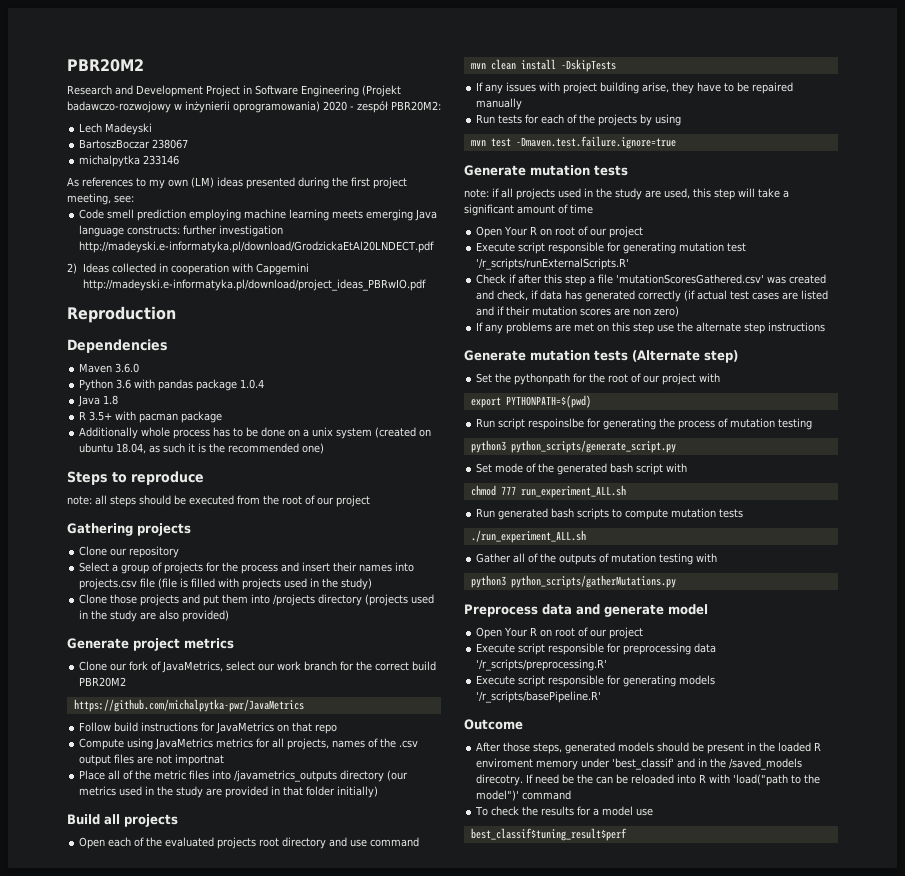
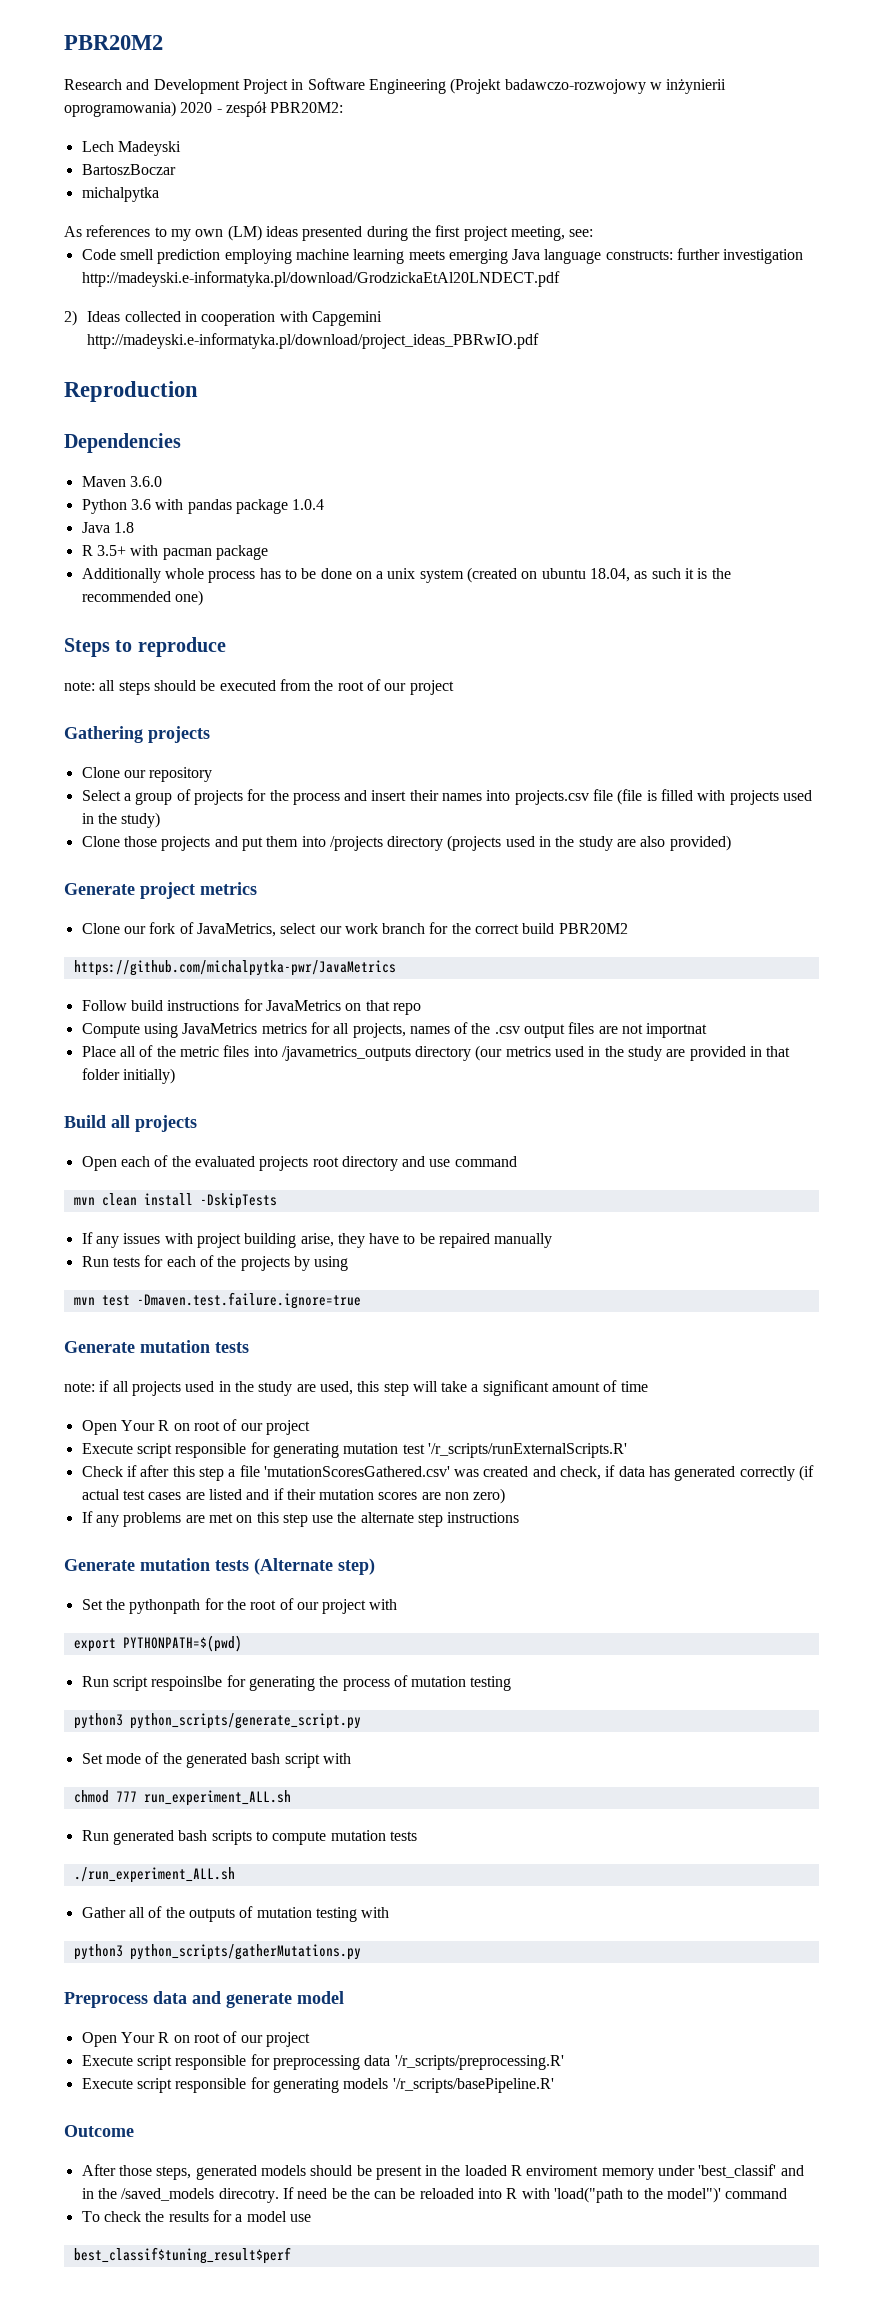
- BartoszBoczar 238067
+ BartoszBoczar
- michalpytka 233146
+ michalpytka

